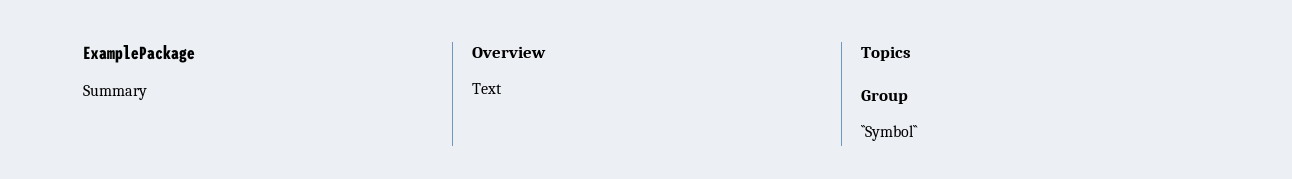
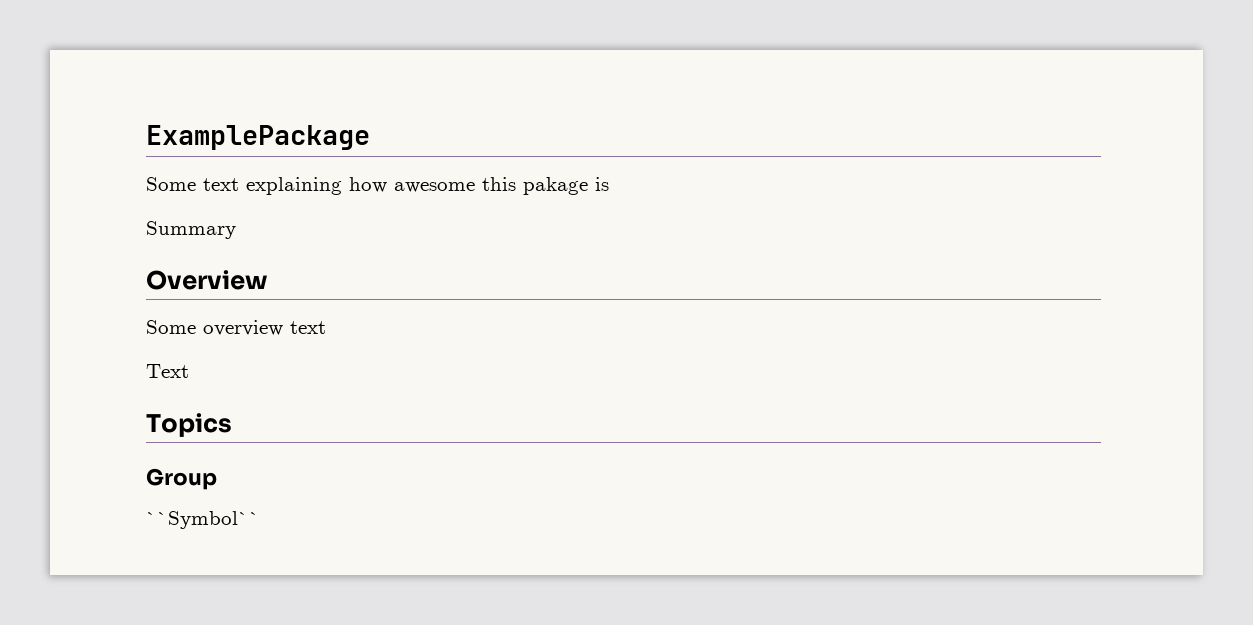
+ Some text explaining how awesome this pakage is
+ Some overview text

